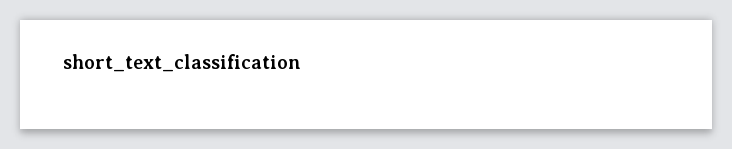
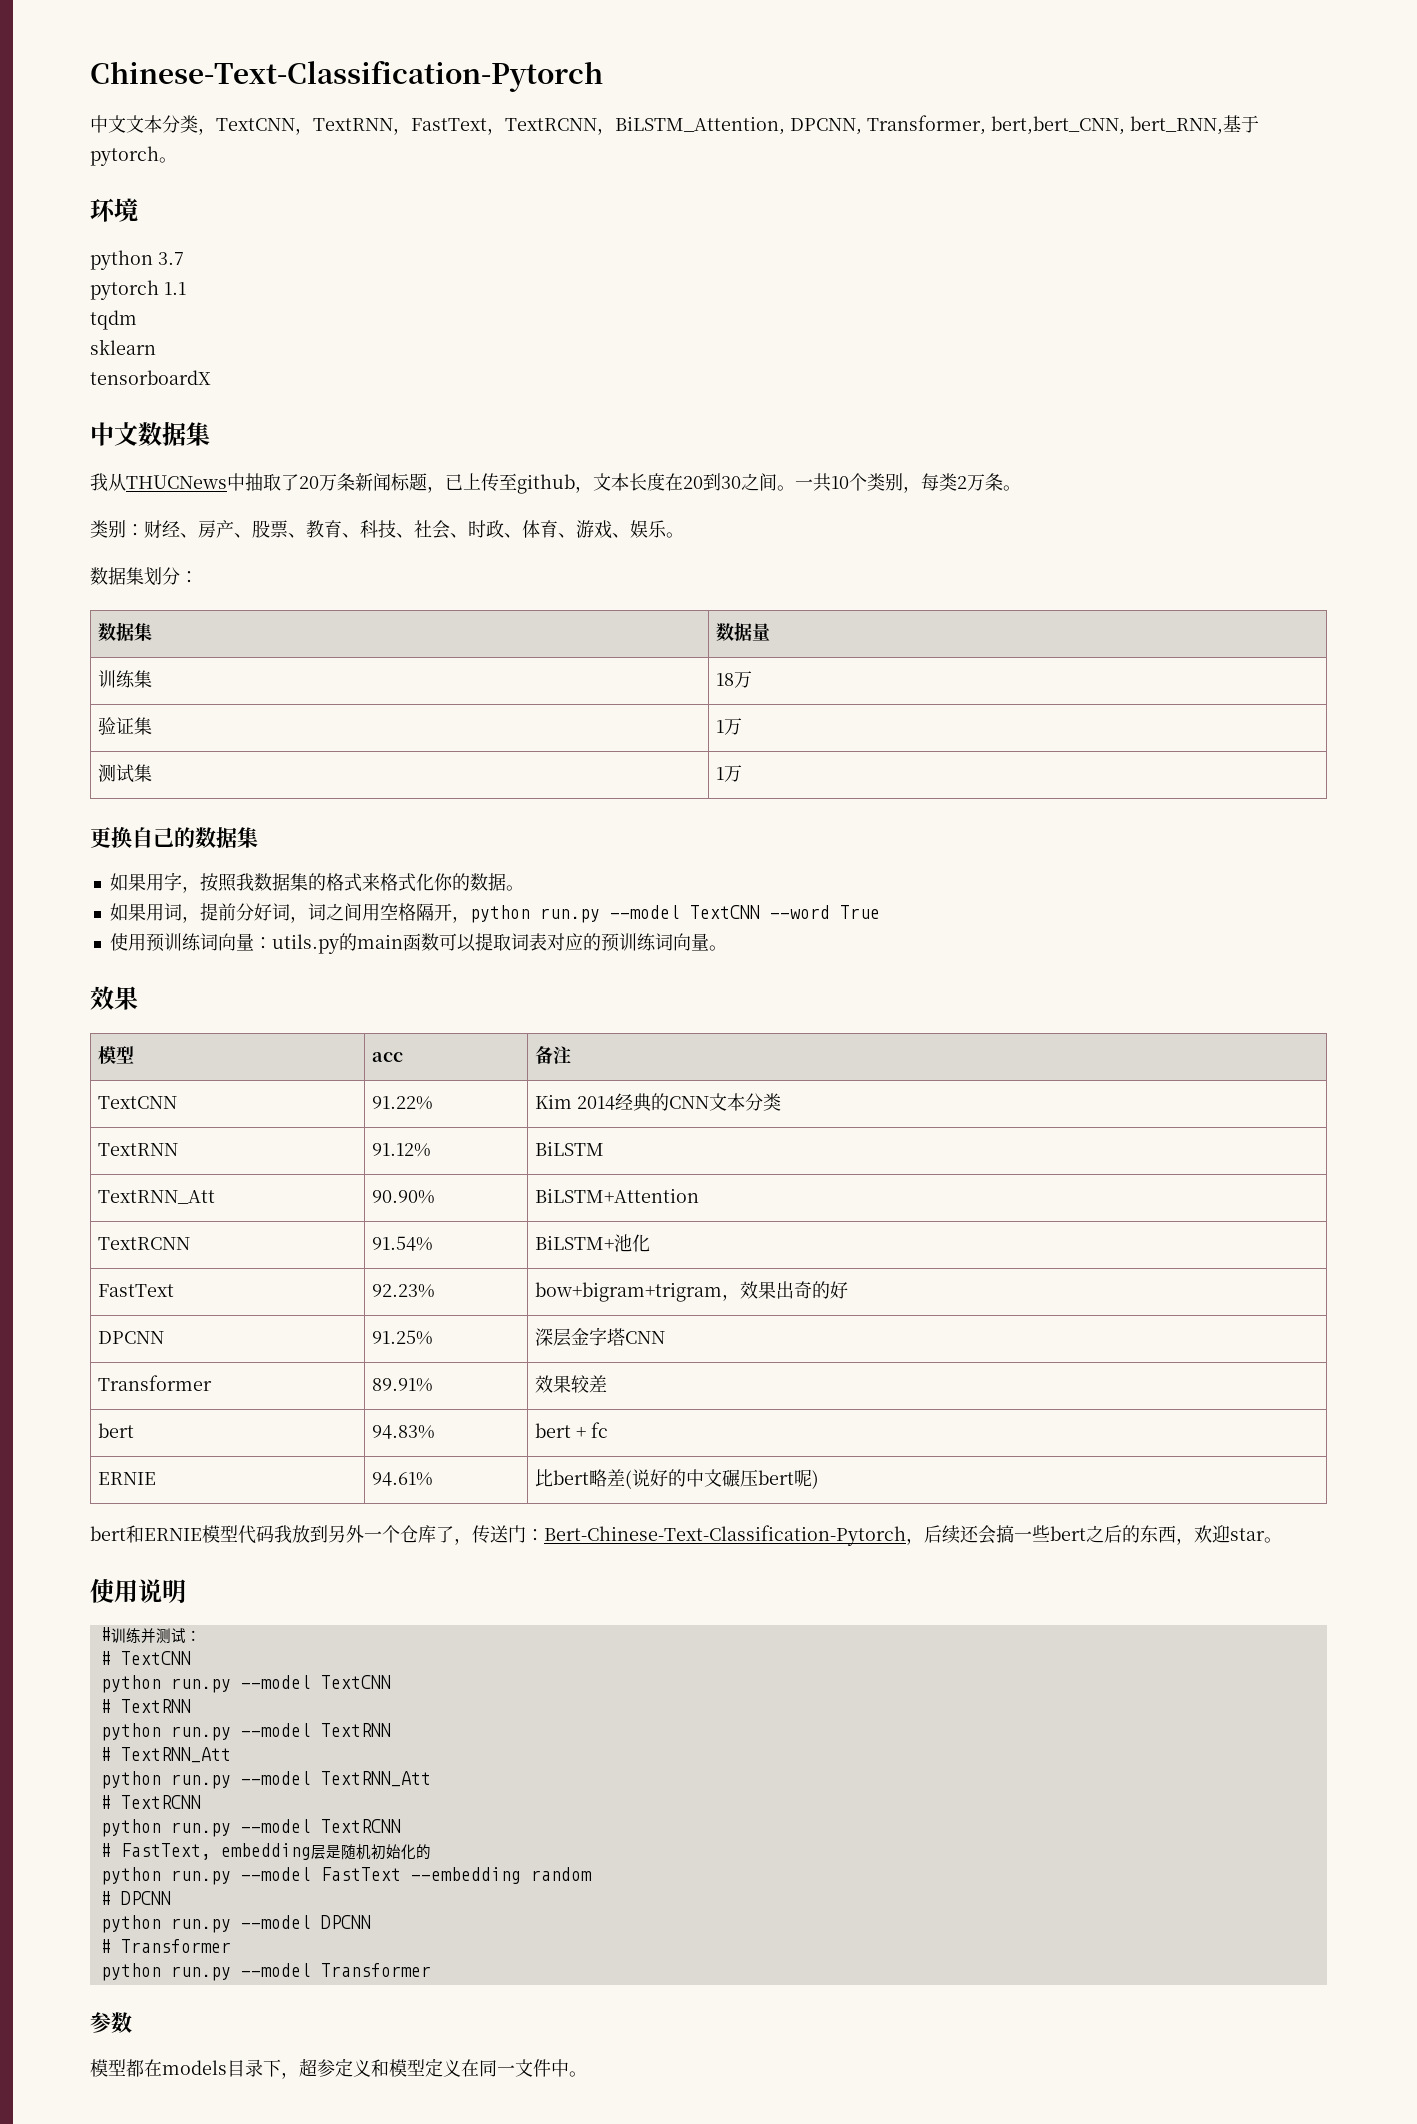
- short_text_classification
+ Chinese-Text-Classification-Pytorch
+ 中文文本分类，TextCNN，TextRNN，FastText，TextRCNN，BiLSTM_Attention, DPCNN, Transformer, bert,bert_CNN, bert_RNN,基于pytorch。
+ 环境
+ python 3.7
+ pytorch 1.1
+ tqdm
+ sklearn
+ tensorboardX
+ 中文数据集
+ 我从THUCNews中抽取了20万条新闻标题，已上传至github，文本长度在20到30之间。一共10个类别，每类2万条。
+ 类别：财经、房产、股票、教育、科技、社会、时政、体育、游戏、娱乐。
+ 数据集划分：
+ 数据集 | 数据量
+ 训练集 | 18万
+ 验证集 | 1万
+ 测试集 | 1万
+ 更换自己的数据集
+ 如果用字，按照我数据集的格式来格式化你的数据。
+ 如果用词，提前分好词，词之间用空格隔开，python run.py --model TextCNN --word True
+ 使用预训练词向量：utils.py的main函数可以提取词表对应的预训练词向量。
+ 效果
+ 模型 | acc | 备注
+ TextCNN | 91.22% | Kim 2014经典的CNN文本分类
+ TextRNN | 91.12% | BiLSTM
+ TextRNN_Att | 90.90% | BiLSTM+Attention
+ TextRCNN | 91.54% | BiLSTM+池化
+ FastText | 92.23% | bow+bigram+trigram，效果出奇的好
+ DPCNN | 91.25% | 深层金字塔CNN
+ Transformer | 89.91% | 效果较差
+ bert | 94.83% | bert + fc
+ ERNIE | 94.61% | 比bert略差(说好的中文碾压bert呢)
+ bert和ERNIE模型代码我放到另外一个仓库了，传送门：Bert-Chinese-Text-Classification-Pytorch，后续还会搞一些bert之后的东西，欢迎star。
+ 使用说明
+ #训练并测试：
+ # TextCNN
+ python run.py --model TextCNN
+ # TextRNN
+ python run.py --model TextRNN
+ # TextRNN_Att
+ python run.py --model TextRNN_Att
+ # TextRCNN
+ python run.py --model TextRCNN
+ # FastText, embedding层是随机初始化的
+ python run.py --model FastText --embedding random
+ # DPCNN
+ python run.py --model DPCNN
+ # Transformer
+ python run.py --model Transformer
+ 参数
+ 模型都在models目录下，超参定义和模型定义在同一文件中。

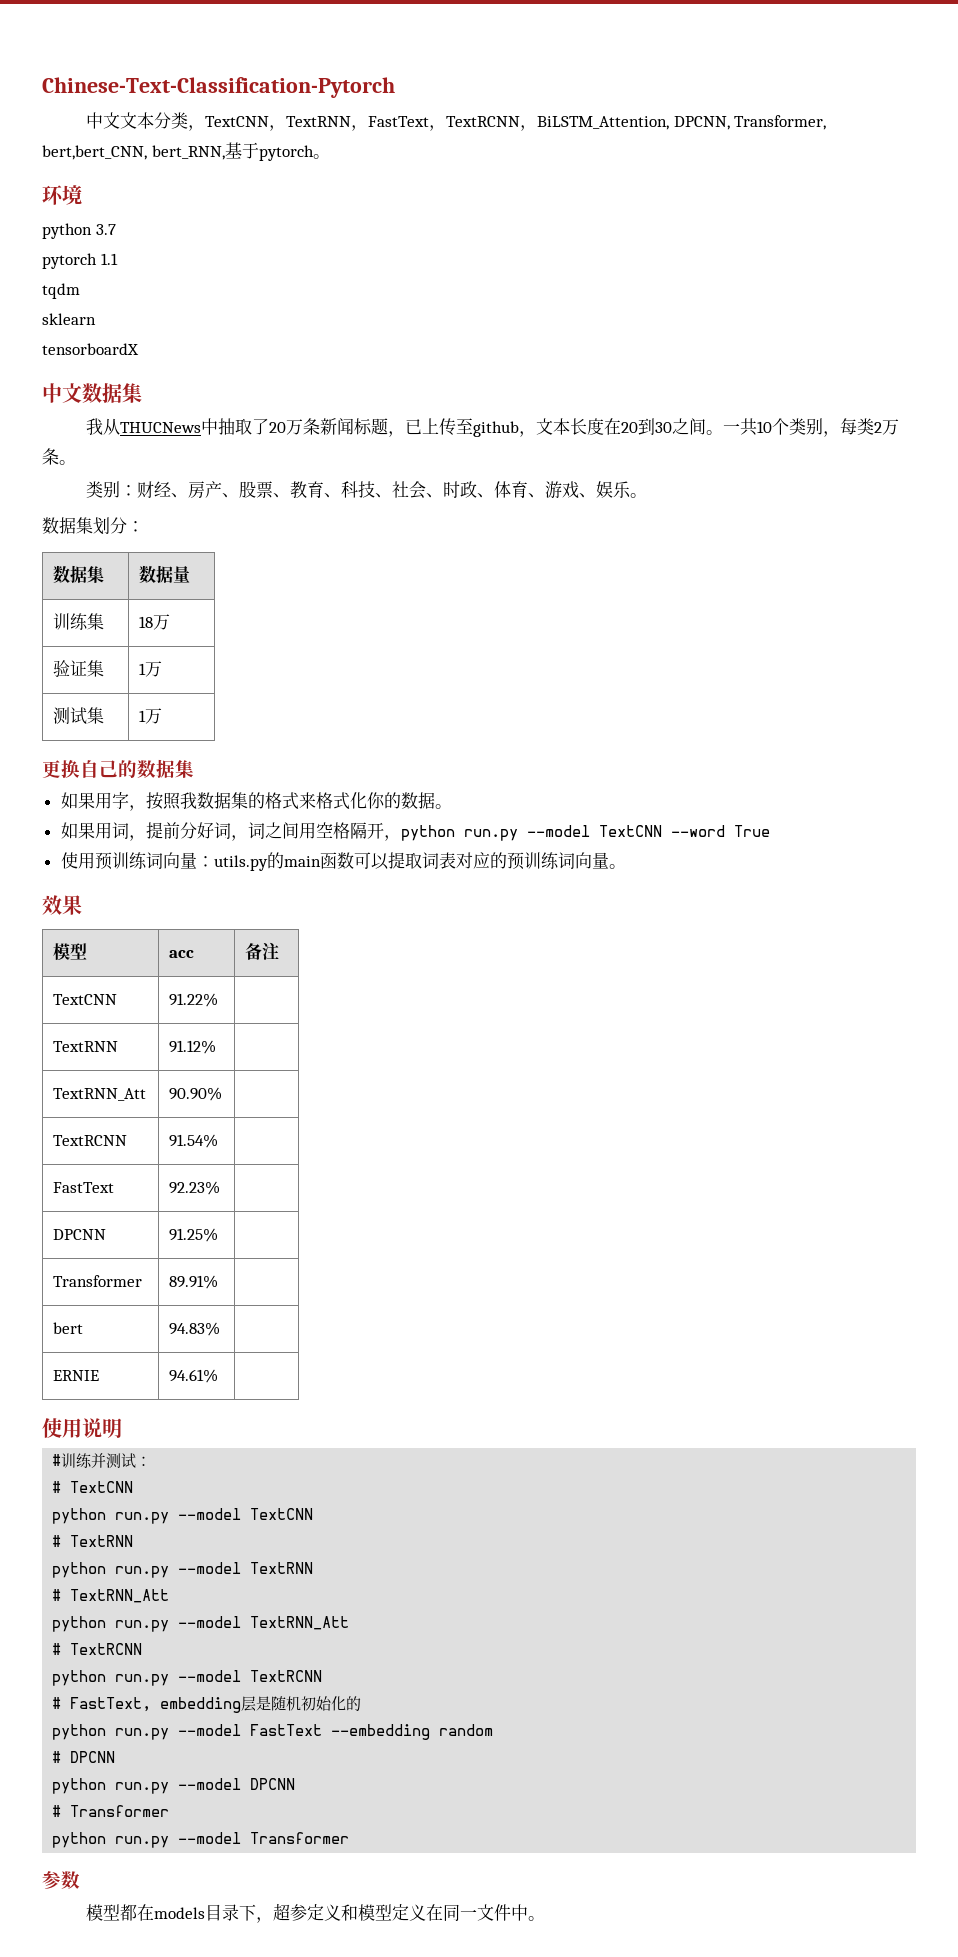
- TextCNN | 91.22% | Kim 2014经典的CNN文本分类
+ TextCNN | 91.22% |
- TextRNN | 91.12% | BiLSTM
+ TextRNN | 91.12% |
- TextRNN_Att | 90.90% | BiLSTM+Attention
+ TextRNN_Att | 90.90% |
- TextRCNN | 91.54% | BiLSTM+池化
+ TextRCNN | 91.54% |
- FastText | 92.23% | bow+bigram+trigram，效果出奇的好
+ FastText | 92.23% |
- DPCNN | 91.25% | 深层金字塔CNN
+ DPCNN | 91.25% |
- Transformer | 89.91% | 效果较差
+ Transformer | 89.91% |
- bert | 94.83% | bert + fc
+ bert | 94.83% |
- ERNIE | 94.61% | 比bert略差(说好的中文碾压bert呢)
- bert和ERNIE模型代码我放到另外一个仓库了，传送门：Bert-Chinese-Text-Classification-Pytorch，后续还会搞一些bert之后的东西，欢迎star。
+ ERNIE | 94.61% |

